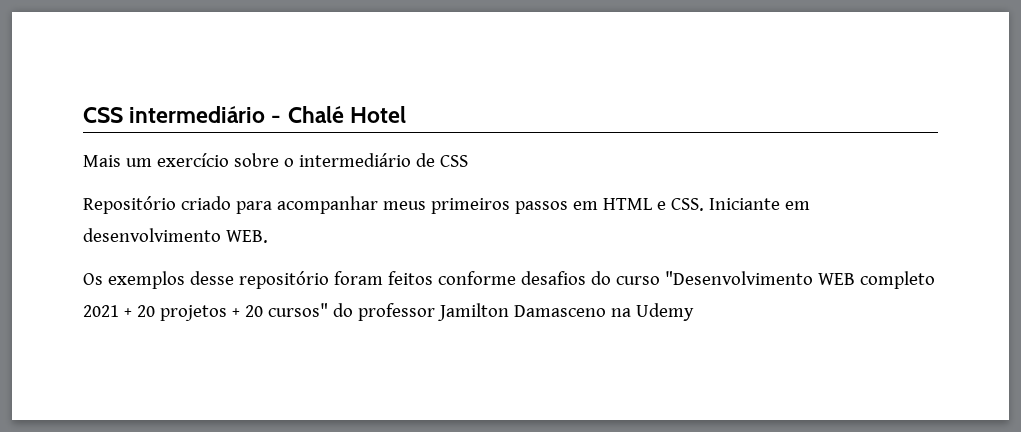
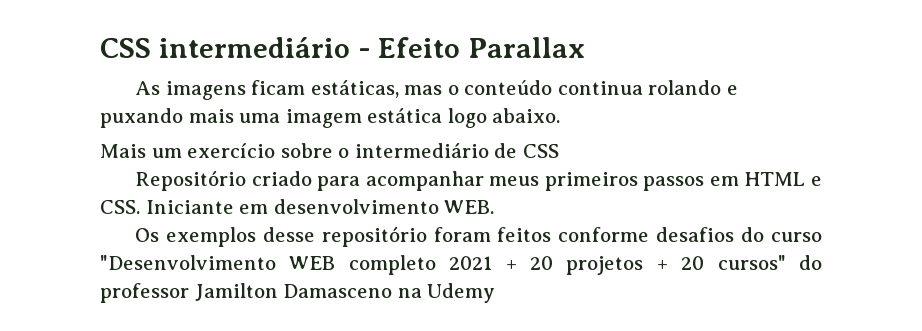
- CSS intermediário - Chalé Hotel
+ CSS intermediário - Efeito Parallax
+ As imagens ficam estáticas, mas o conteúdo continua rolando e puxando mais uma imagem estática logo abaixo.

